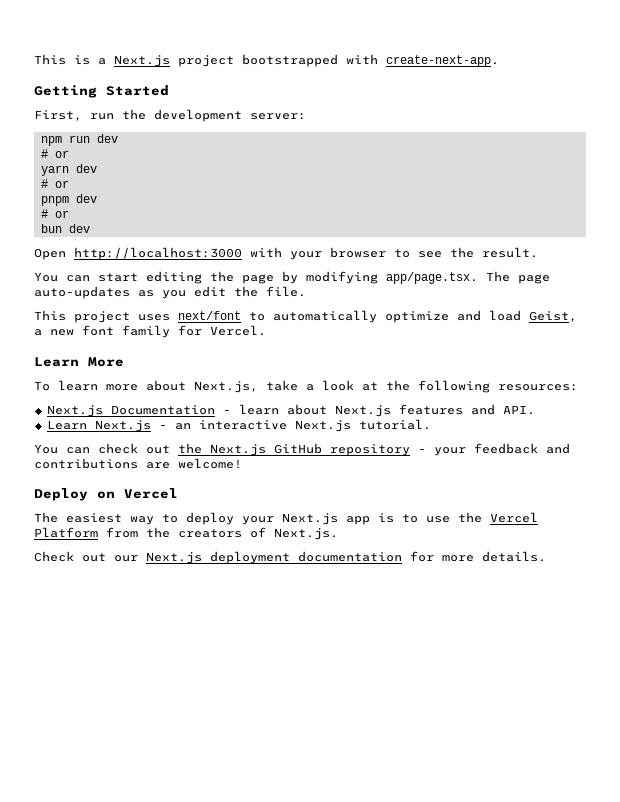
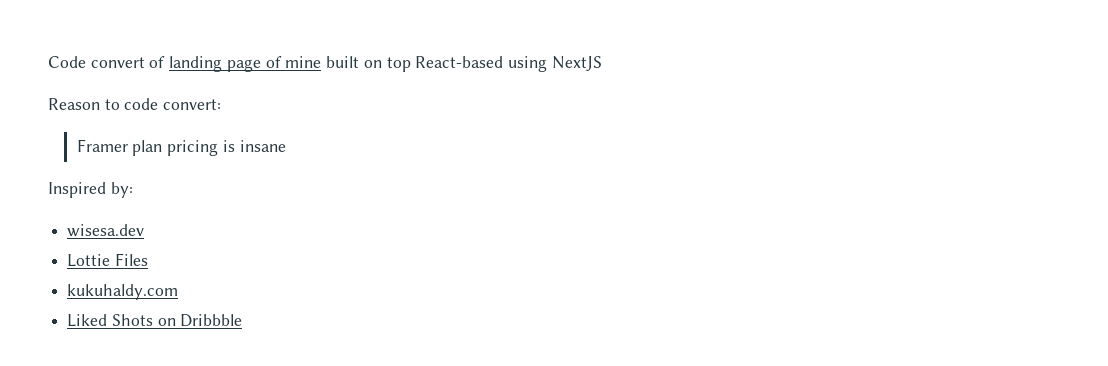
- This is a Next.js project bootstrapped with create-next-app.
- Getting Started
- First, run the development server:
- npm run dev
- # or
- yarn dev
- # or
- pnpm dev
- # or
- bun dev
- Open http://localhost:3000 with your browser to see the result.
- You can start editing the page by modifying app/page.tsx. The page auto-updates as you edit the file.
- This project uses next/font to automatically optimize and load Geist, a new font family for Vercel.
- Learn More
- To learn more about Next.js, take a look at the following resources:
- Next.js Documentation - learn about Next.js features and API.
- Learn Next.js - an interactive Next.js tutorial.
- You can check out the Next.js GitHub repository - your feedback and contributions are welcome!
- Deploy on Vercel
- The easiest way to deploy your Next.js app is to use the Vercel Platform from the creators of Next.js.
- Check out our Next.js deployment documentation for more details.
+ Code convert of landing page of mine built on top React-based using NextJS
+ Reason to code convert:
+ Framer plan pricing is insane
+ Inspired by:
+ wisesa.dev
+ Lottie Files
+ kukuhaldy.com
+ Liked Shots on Dribbble

